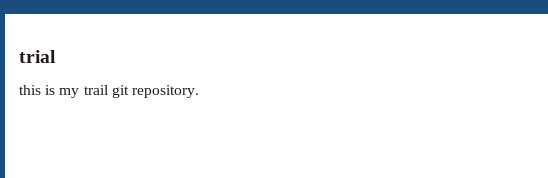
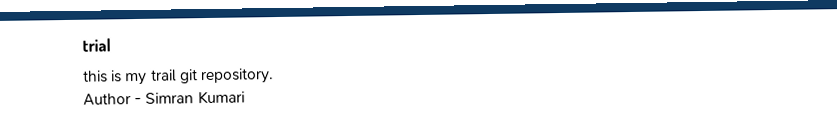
+ Author - Simran Kumari

